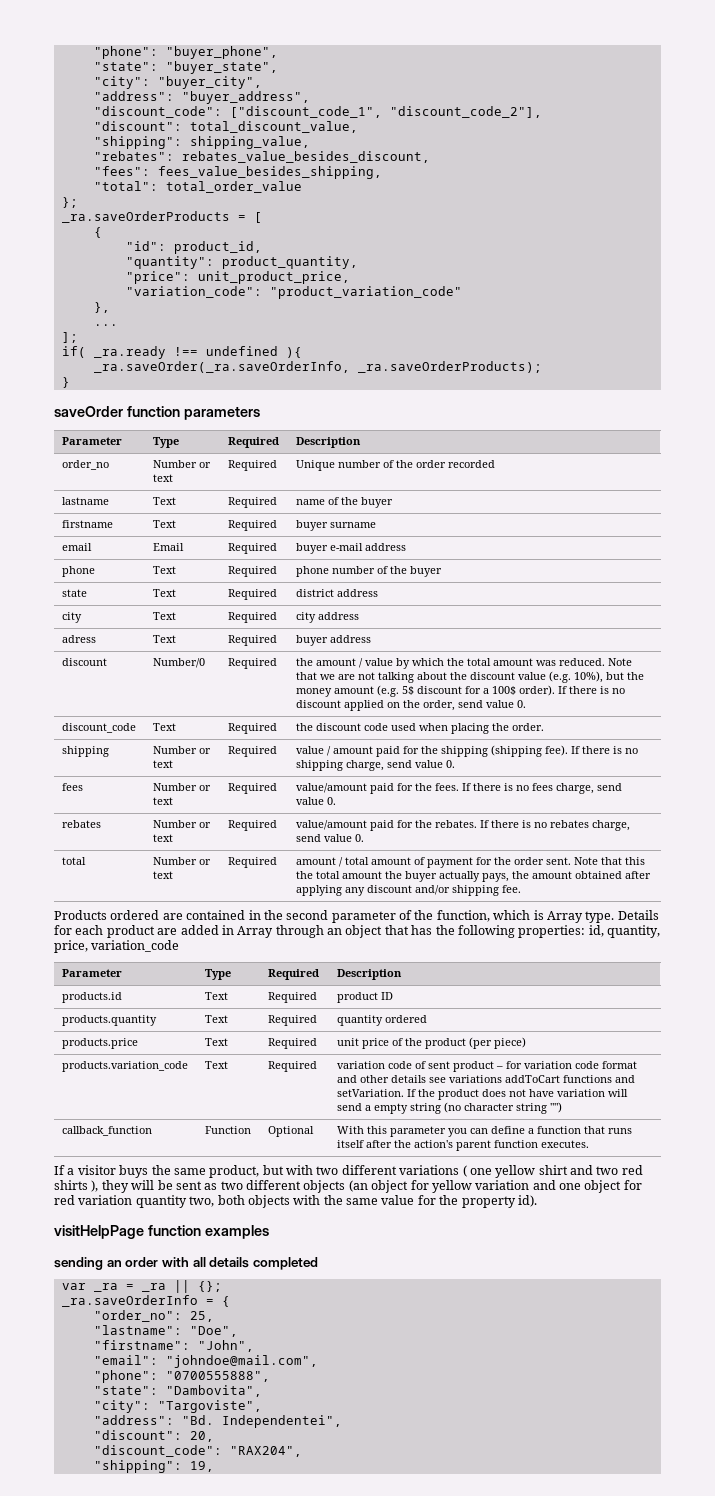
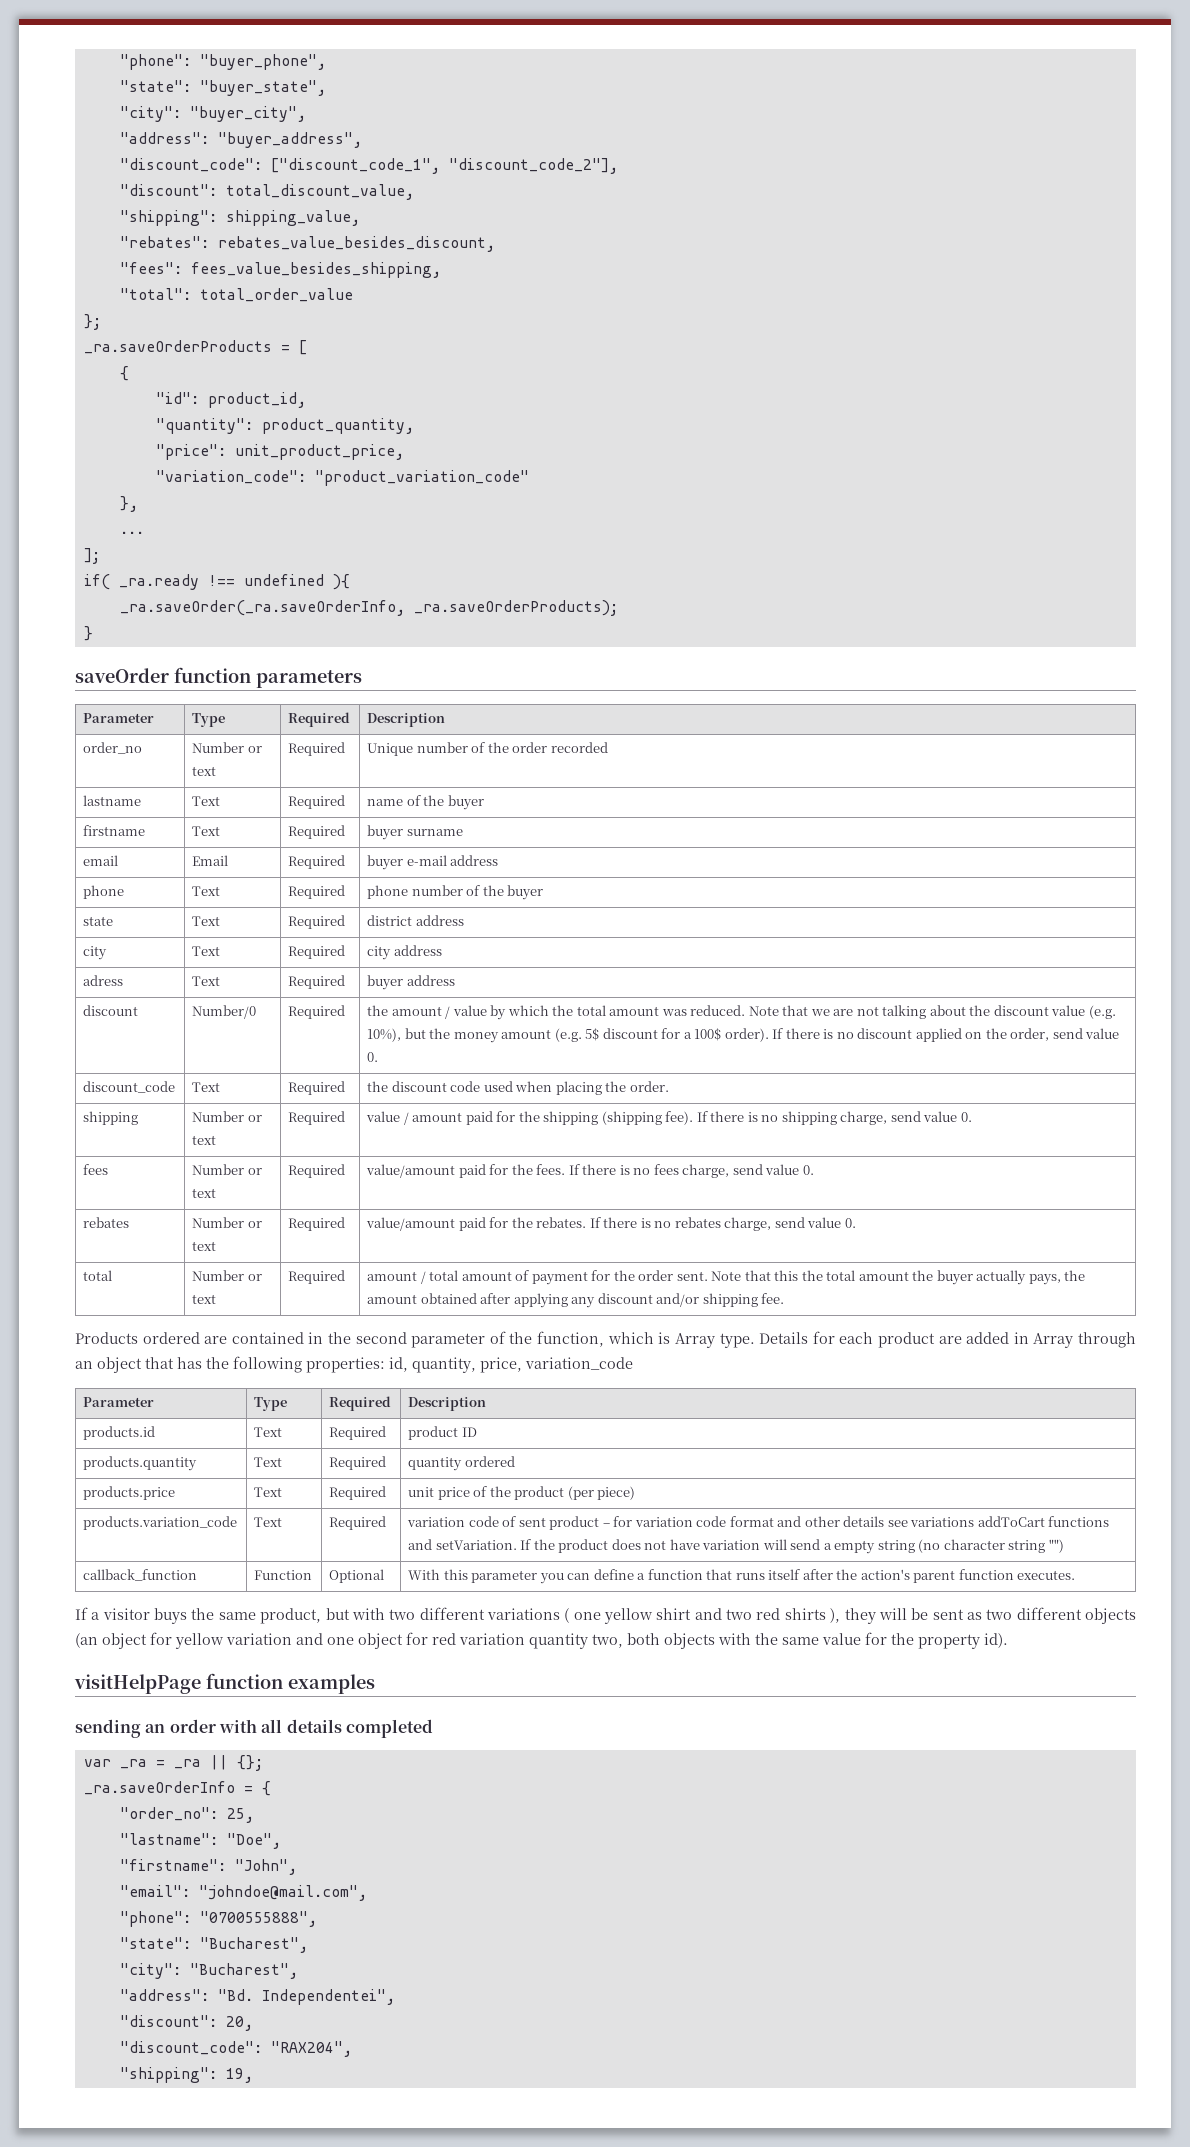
- "state": "Dambovita",
- "city": "Targoviste",
+ "state": "Bucharest",
+ "city": "Bucharest",

